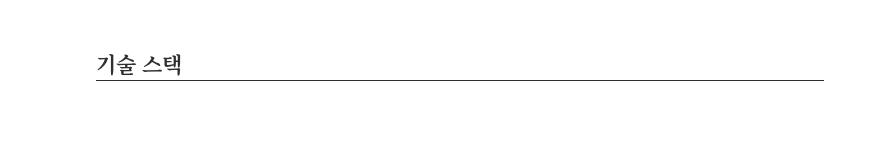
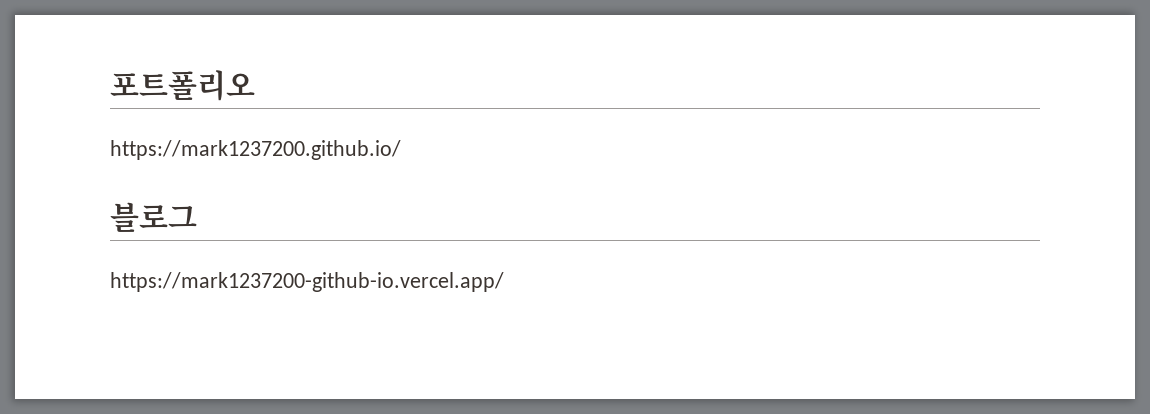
- 기술 스택
+ 포트폴리오
+ https://mark1237200.github.io/
+ 블로그
+ https://mark1237200-github-io.vercel.app/

